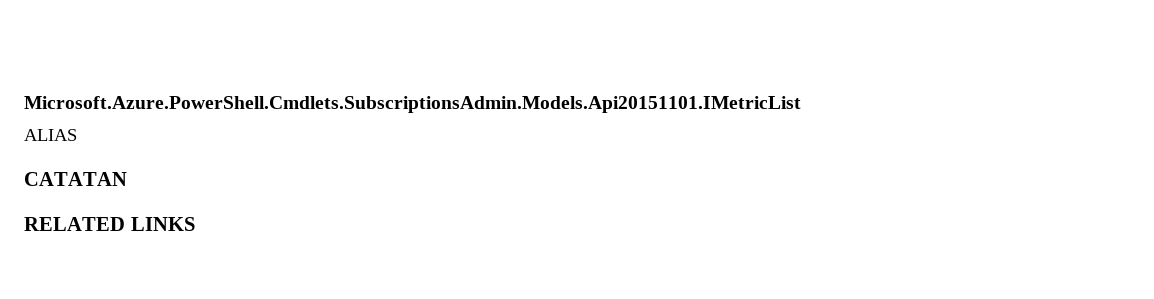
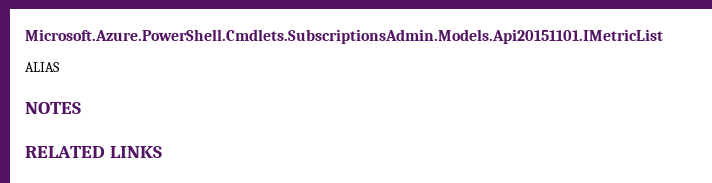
- CATATAN
+ NOTES

